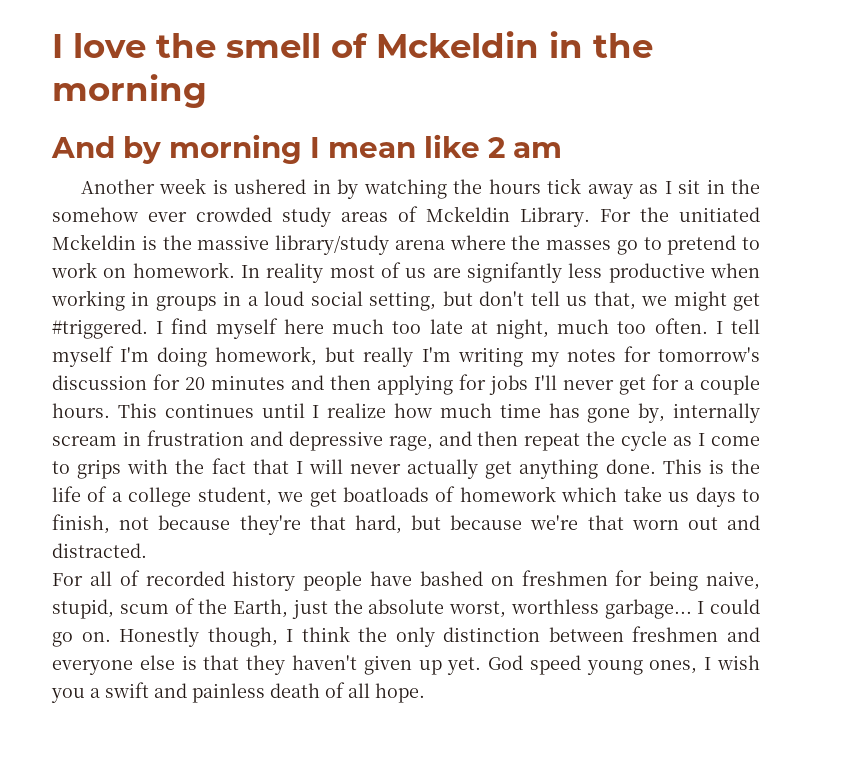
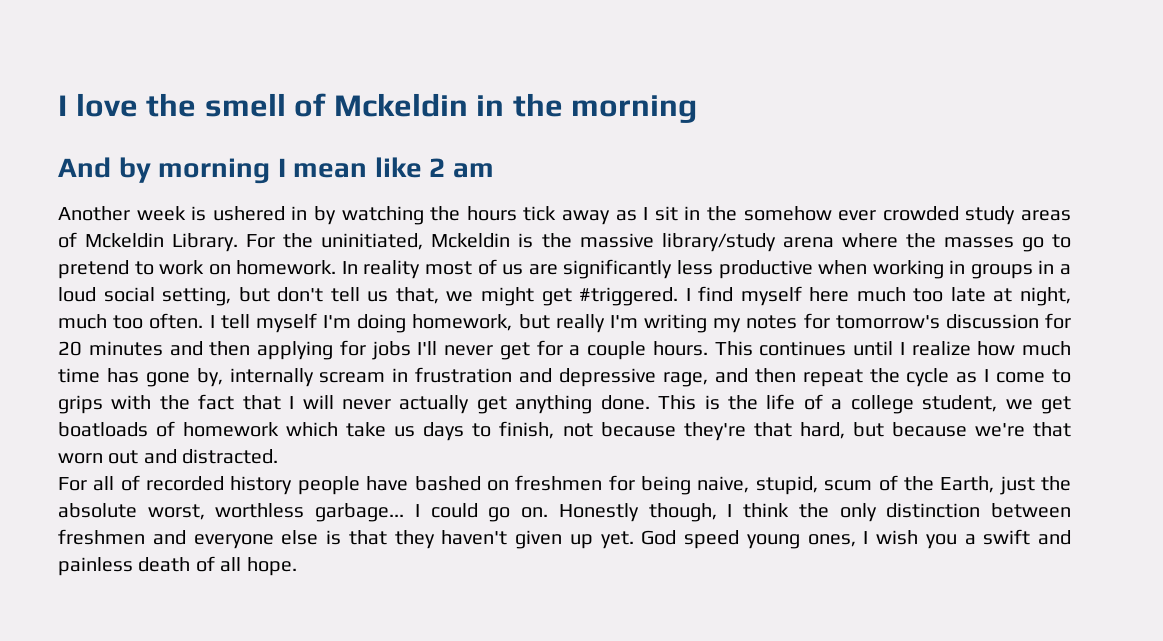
- For the unitiated Mckeldin is the massive library/study arena where the masses go to pretend to work on homework.
+ For the uninitiated, Mckeldin is the massive library/study arena where the masses go to pretend to work on homework.
- In reality most of us are signifantly less productive when working in groups in a loud social setting, but don't tell us that, we might get #triggered.
+ In reality most of us are significantly less productive when working in groups in a loud social setting, but don't tell us that, we might get #triggered.

